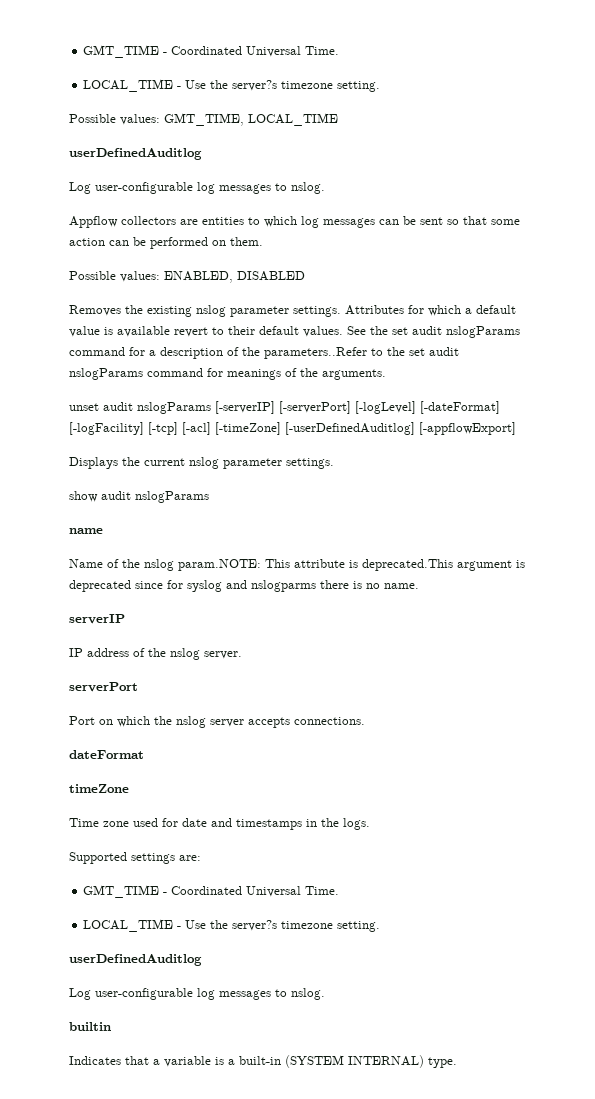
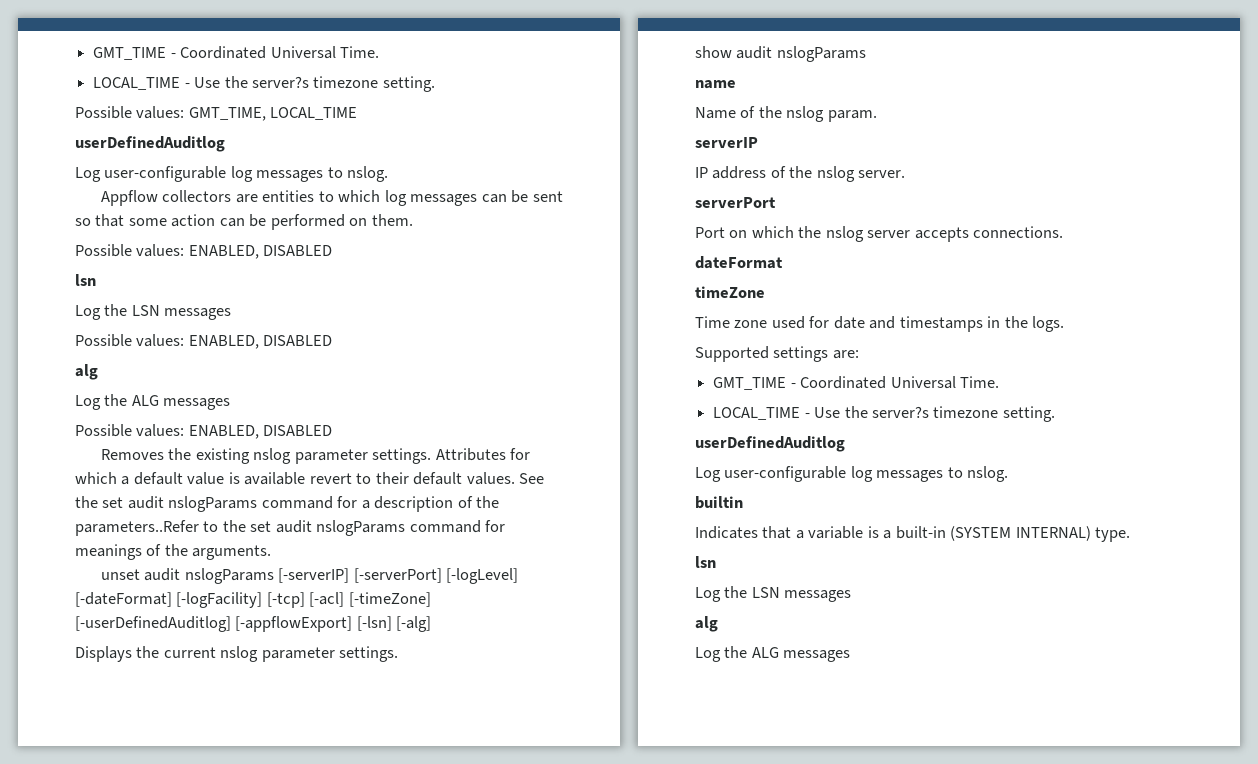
  Appflow collectors are entities to which log messages can be sent so that some action can be performed on them.
+ Possible values: ENABLED, DISABLED
+ lsn
+ Log the LSN messages
+ Possible values: ENABLED, DISABLED
+ alg
+ Log the ALG messages
- unset audit nslogParams [-serverIP] [-serverPort] [-logLevel] [-dateFormat] [-logFacility] [-tcp] [-acl] [-timeZone] [-userDefinedAuditlog] [-appflowExport]
+ unset audit nslogParams [-serverIP] [-serverPort] [-logLevel] [-dateFormat] [-logFacility] [-tcp] [-acl] [-timeZone] [-userDefinedAuditlog] [-appflowExport] [-lsn] [-alg]
- Name of the nslog param.NOTE: This attribute is deprecated.This argument is deprecated since for syslog and nslogparms there is no name.
+ Name of the nslog param.
  Indicates that a variable is a built-in (SYSTEM INTERNAL) type.
+ lsn
+ Log the LSN messages
+ alg
+ Log the ALG messages

